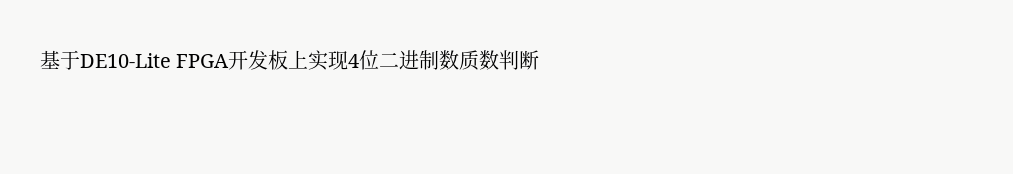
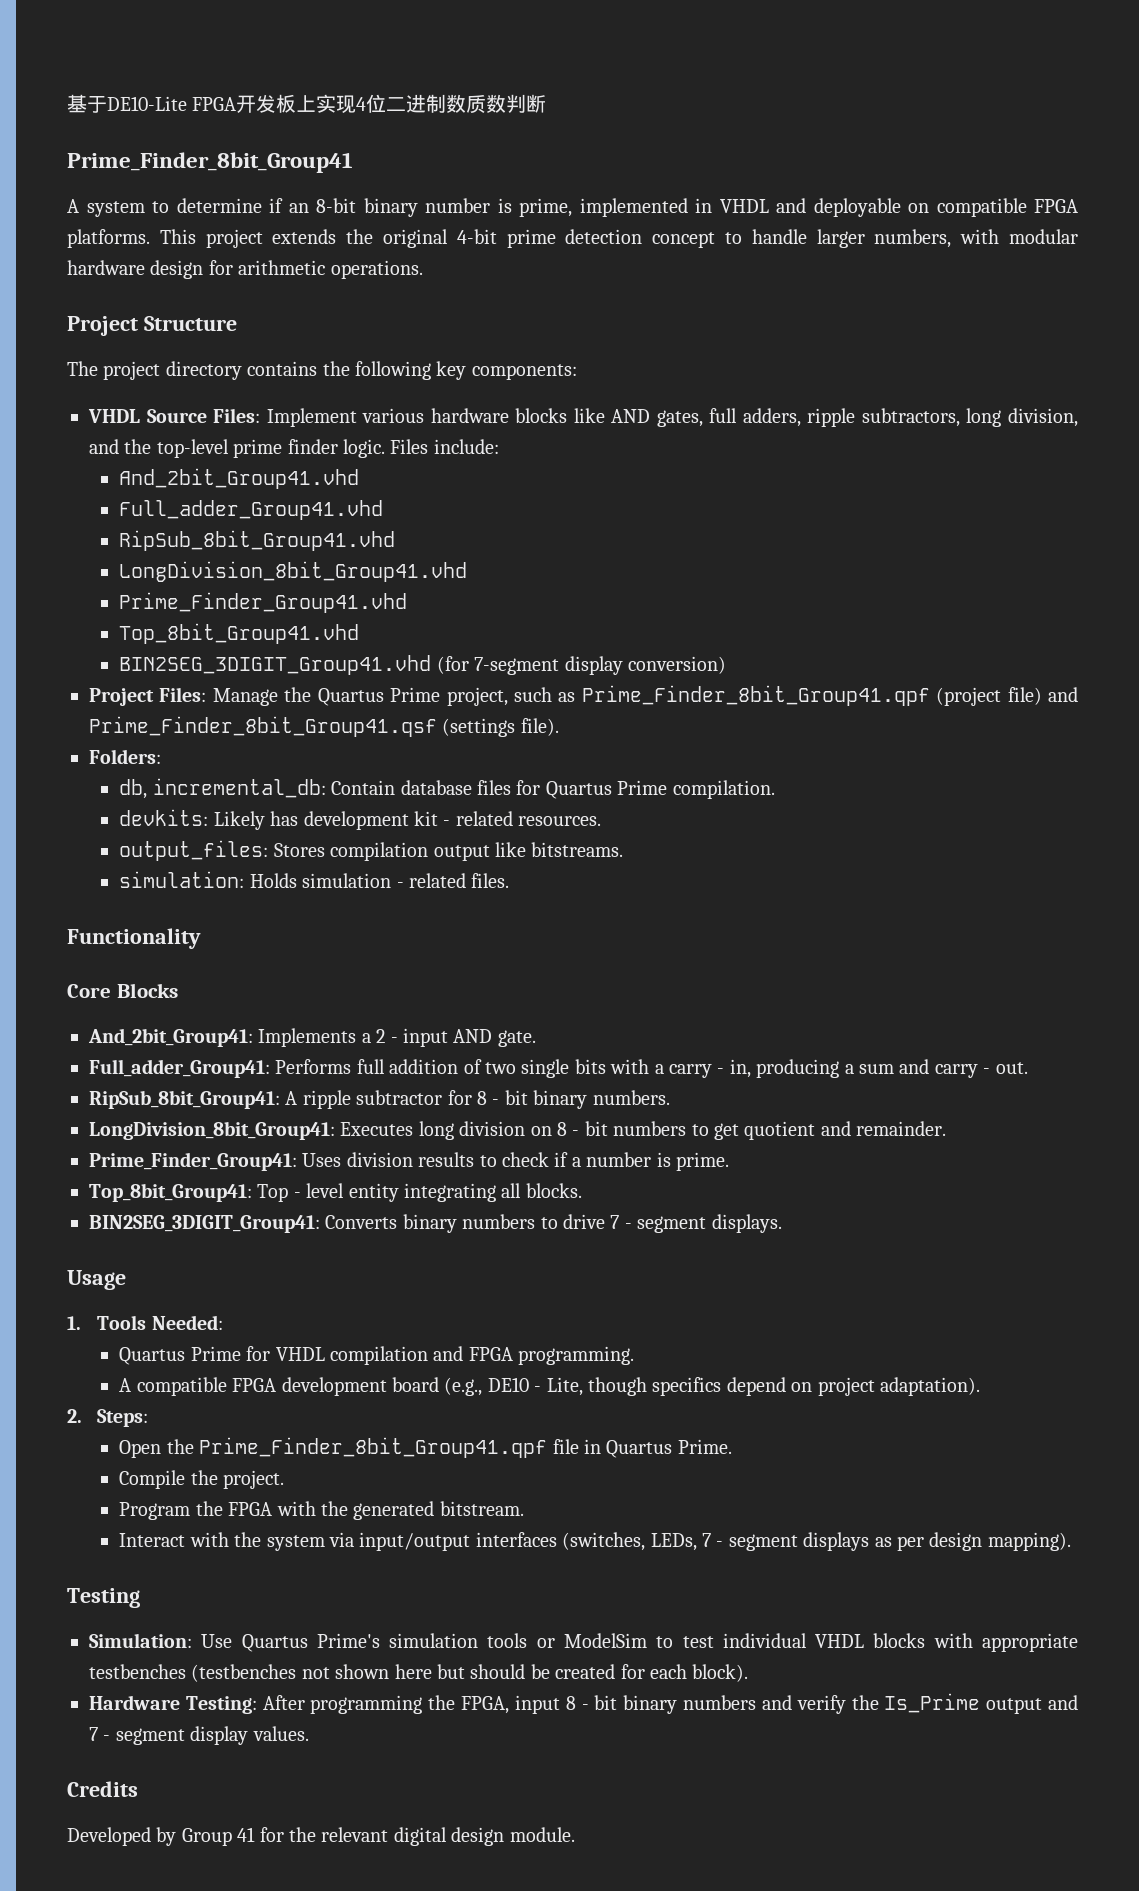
+ Prime_Finder_8bit_Group41
+ A system to determine if an 8-bit binary number is prime, implemented in VHDL and deployable on compatible FPGA platforms. This project extends the original 4-bit prime detection concept to handle larger numbers, with modular hardware design for arithmetic operations.
+ Project Structure
+ The project directory contains the following key components:
+ VHDL Source Files: Implement various hardware blocks like AND gates, full adders, ripple subtractors, long division, and the top-level prime finder logic. Files include:
+ And_2bit_Group41.vhd
+ Full_adder_Group41.vhd
+ RipSub_8bit_Group41.vhd
+ LongDivision_8bit_Group41.vhd
+ Prime_Finder_Group41.vhd
+ Top_8bit_Group41.vhd
+ BIN2SEG_3DIGIT_Group41.vhd (for 7-segment display conversion)
+ Project Files: Manage the Quartus Prime project, such as Prime_Finder_8bit_Group41.qpf (project file) and Prime_Finder_8bit_Group41.qsf (settings file).
+ Folders:
+ db, incremental_db: Contain database files for Quartus Prime compilation.
+ devkits: Likely has development kit - related resources.
+ output_files: Stores compilation output like bitstreams.
+ simulation: Holds simulation - related files.
+ Functionality
+ Core Blocks
+ And_2bit_Group41: Implements a 2 - input AND gate.
+ Full_adder_Group41: Performs full addition of two single bits with a carry - in, producing a sum and carry - out.
+ RipSub_8bit_Group41: A ripple subtractor for 8 - bit binary numbers.
+ LongDivision_8bit_Group41: Executes long division on 8 - bit numbers to get quotient and remainder.
+ Prime_Finder_Group41: Uses division results to check if a number is prime.
+ Top_8bit_Group41: Top - level entity integrating all blocks.
+ BIN2SEG_3DIGIT_Group41: Converts binary numbers to drive 7 - segment displays.
+ Usage
+ 1. Tools Needed:
+ Quartus Prime for VHDL compilation and FPGA programming.
+ A compatible FPGA development board (e.g., DE10 - Lite, though specifics depend on project adaptation).
+ 2. Steps:
+ Open the Prime_Finder_8bit_Group41.qpf file in Quartus Prime.
+ Compile the project.
+ Program the FPGA with the generated bitstream.
+ Interact with the system via input/output interfaces (switches, LEDs, 7 - segment displays as per design mapping).
+ Testing
+ Simulation: Use Quartus Prime's simulation tools or ModelSim to test individual VHDL blocks with appropriate testbenches (testbenches not shown here but should be created for each block).
+ Hardware Testing: After programming the FPGA, input 8 - bit binary numbers and verify the Is_Prime output and 7 - segment display values.
+ Credits
+ Developed by Group 41 for the relevant digital design module.

